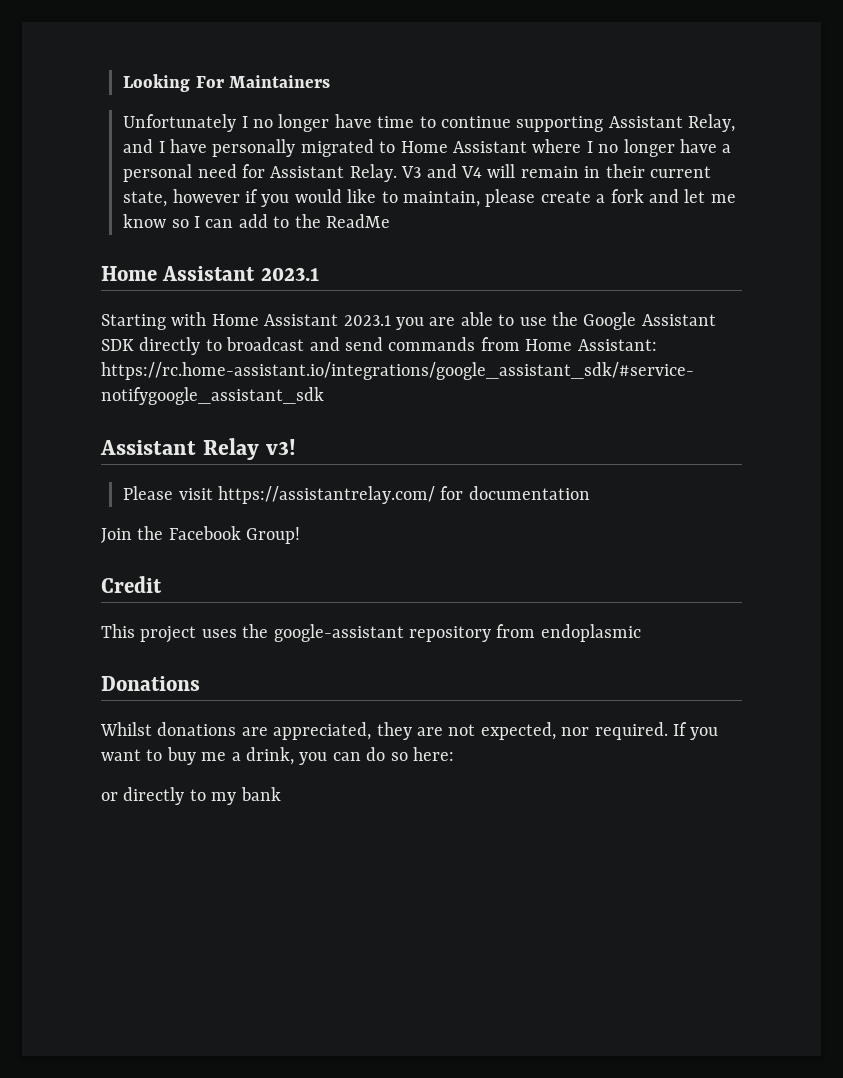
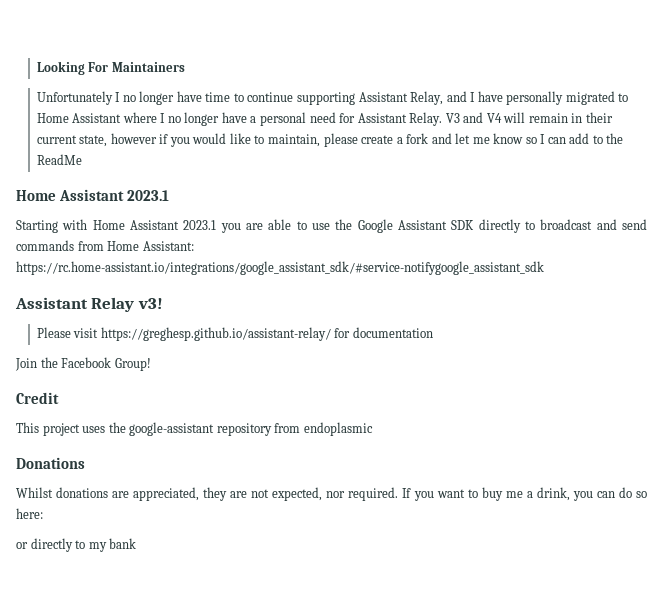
- Please visit https://assistantrelay.com/ for documentation
+ Please visit https://greghesp.github.io/assistant-relay/ for documentation

